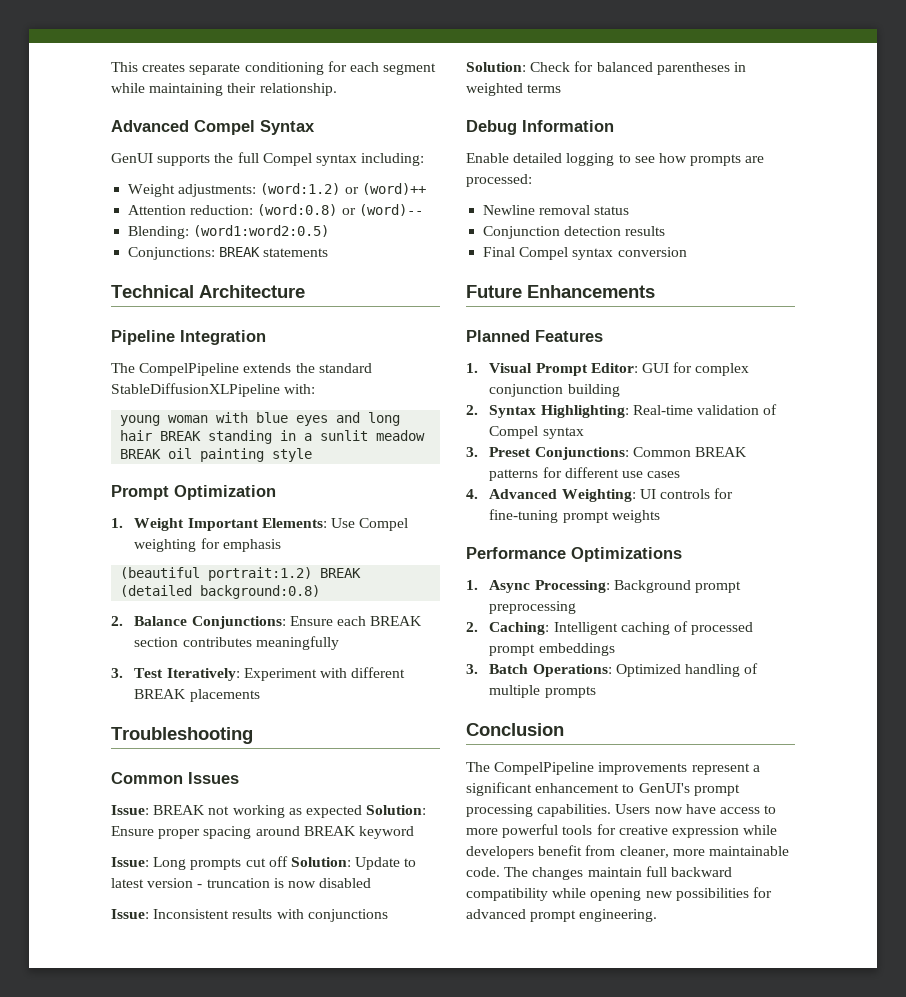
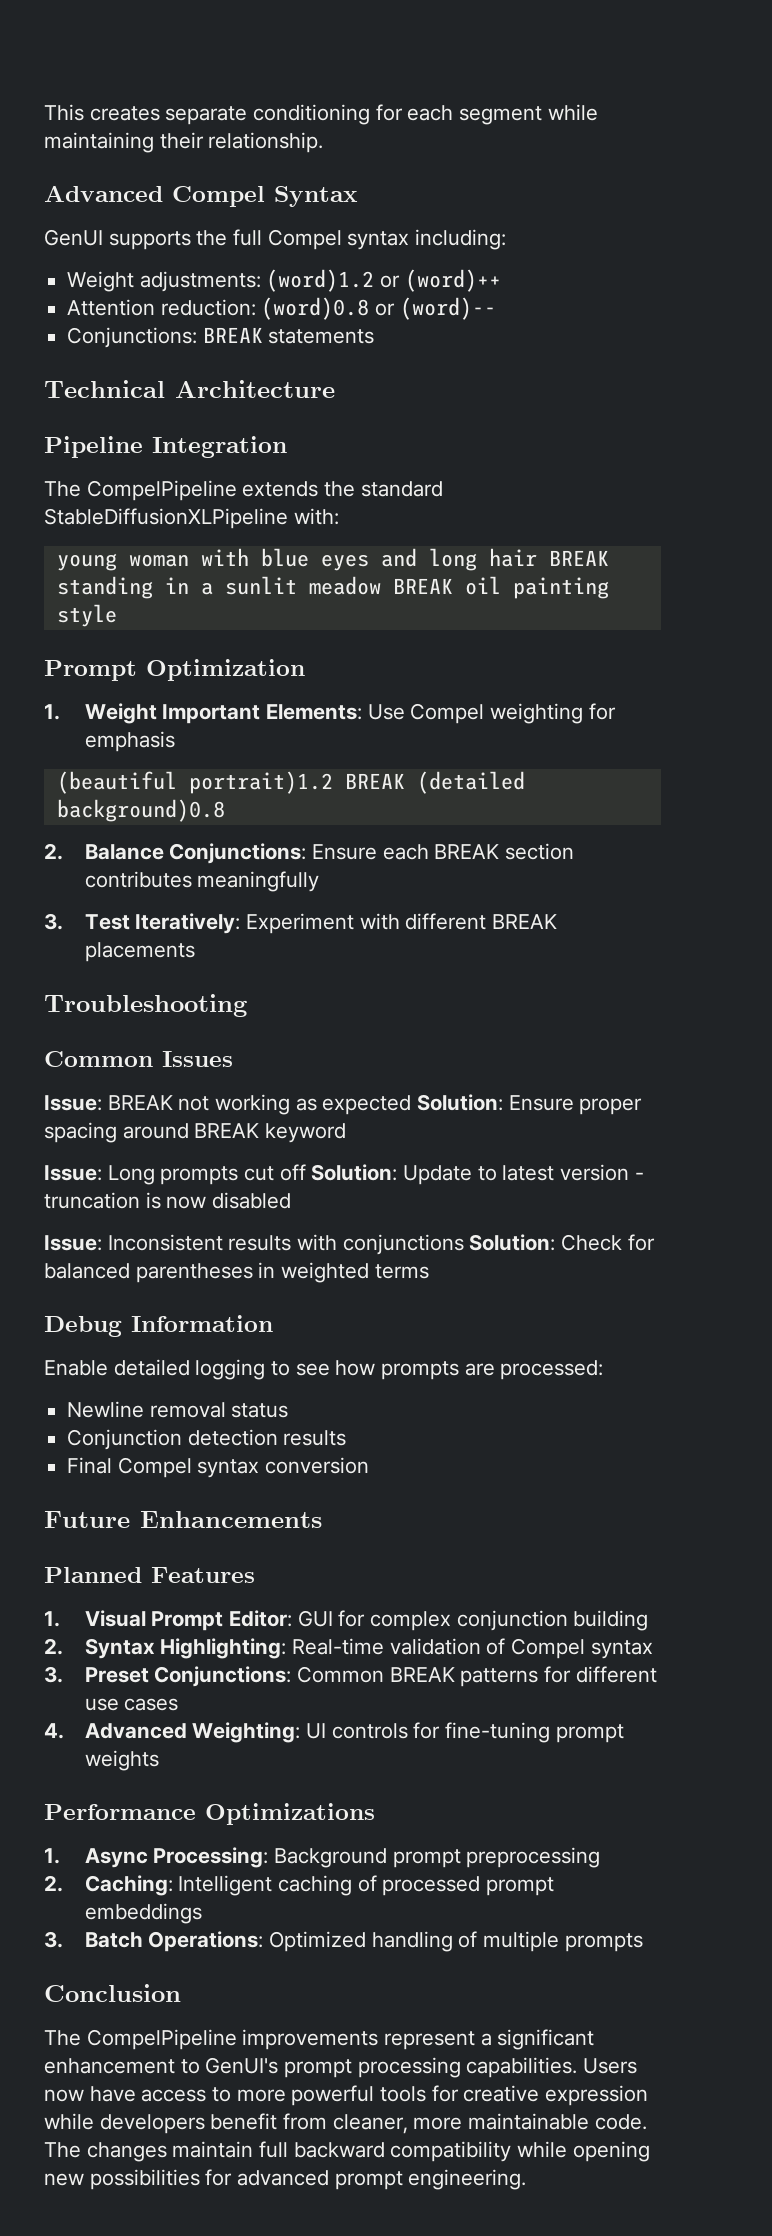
- Weight adjustments: (word:1.2) or (word)++
+ Weight adjustments: (word)1.2 or (word)++
- Attention reduction: (word:0.8) or (word)--
+ Attention reduction: (word)0.8 or (word)--
- Blending: (word1:word2:0.5)
- (beautiful portrait:1.2) BREAK (detailed background:0.8)
+ (beautiful portrait)1.2 BREAK (detailed background)0.8

